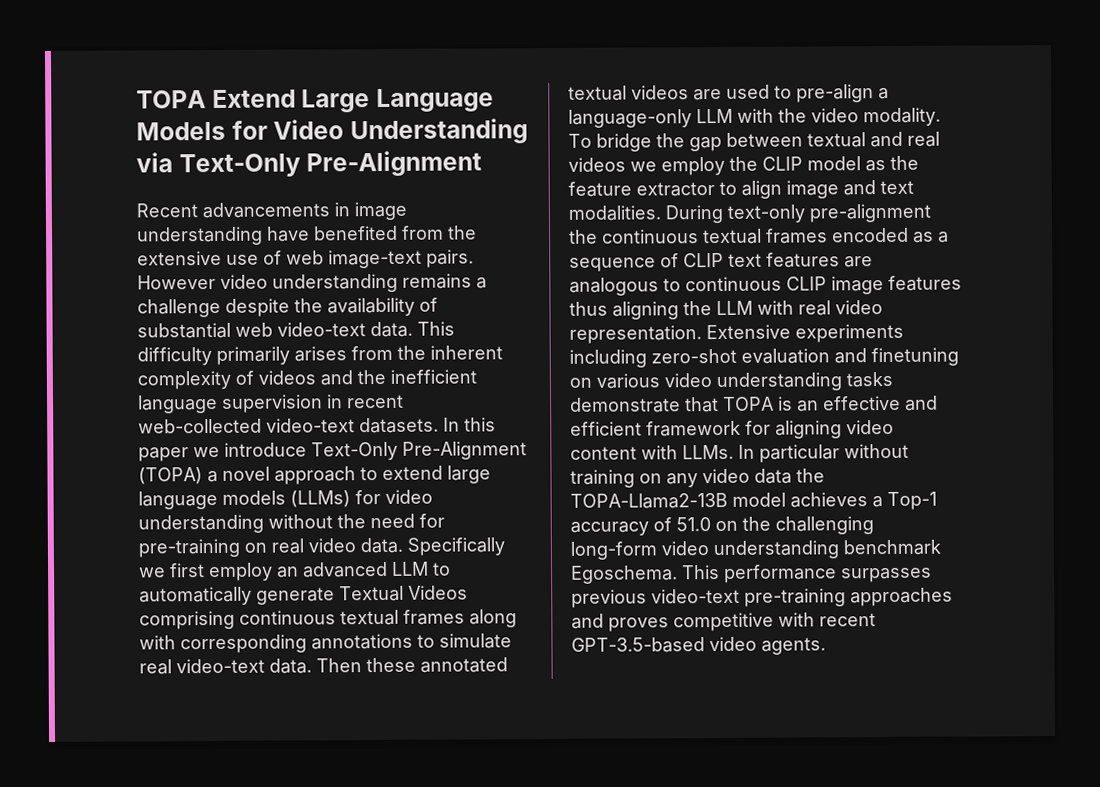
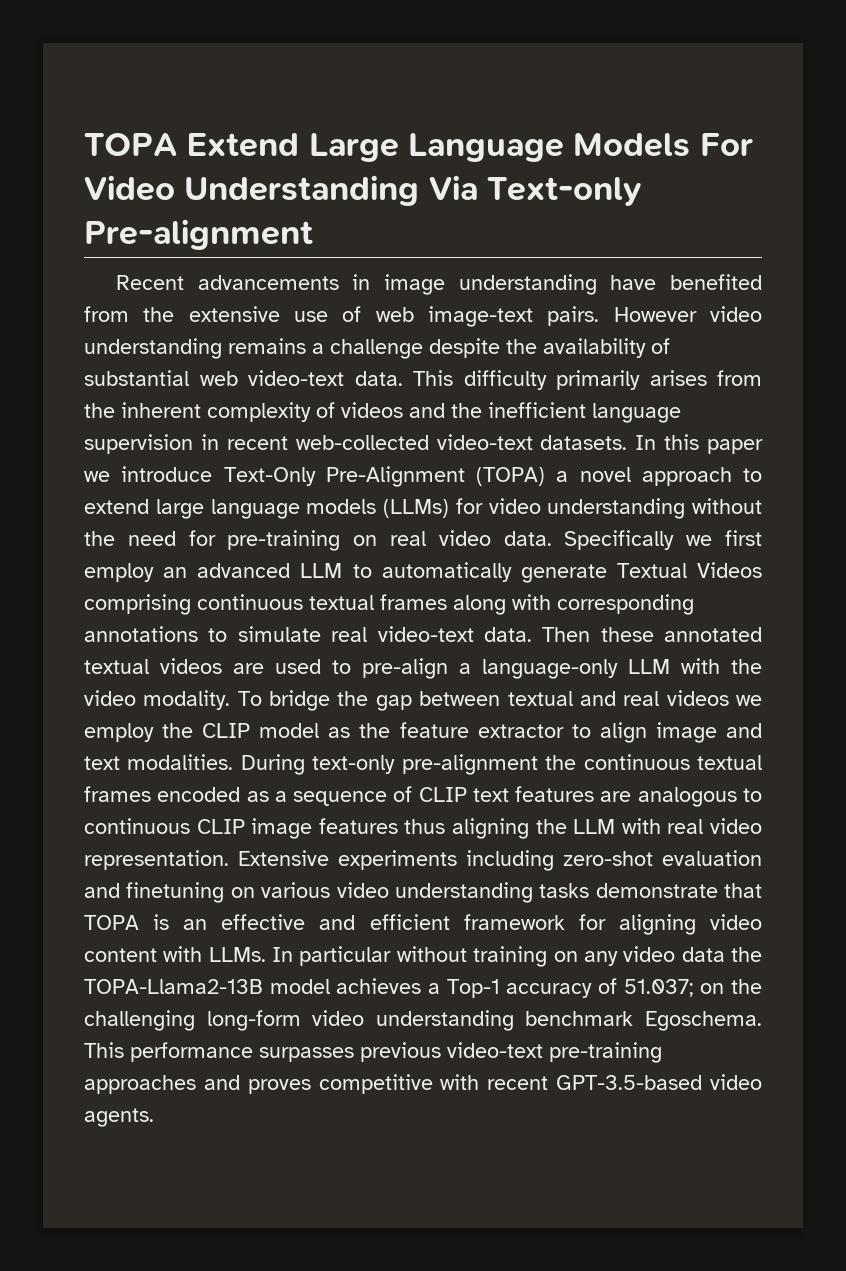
- TOPA Extend Large Language Models for Video Understanding via Text-Only Pre-Alignment
+ TOPA Extend Large Language Models For Video Understanding Via Text-only Pre-alignment
- In particular without training on any video data the TOPA-Llama2-13B model achieves a Top-1 accuracy of 51.0 on the challenging long-form video understanding benchmark Egoschema.
+ In particular without training on any video data the TOPA-Llama2-13B model achieves a Top-1 accuracy of 51.037; on the challenging long-form video understanding benchmark Egoschema.

